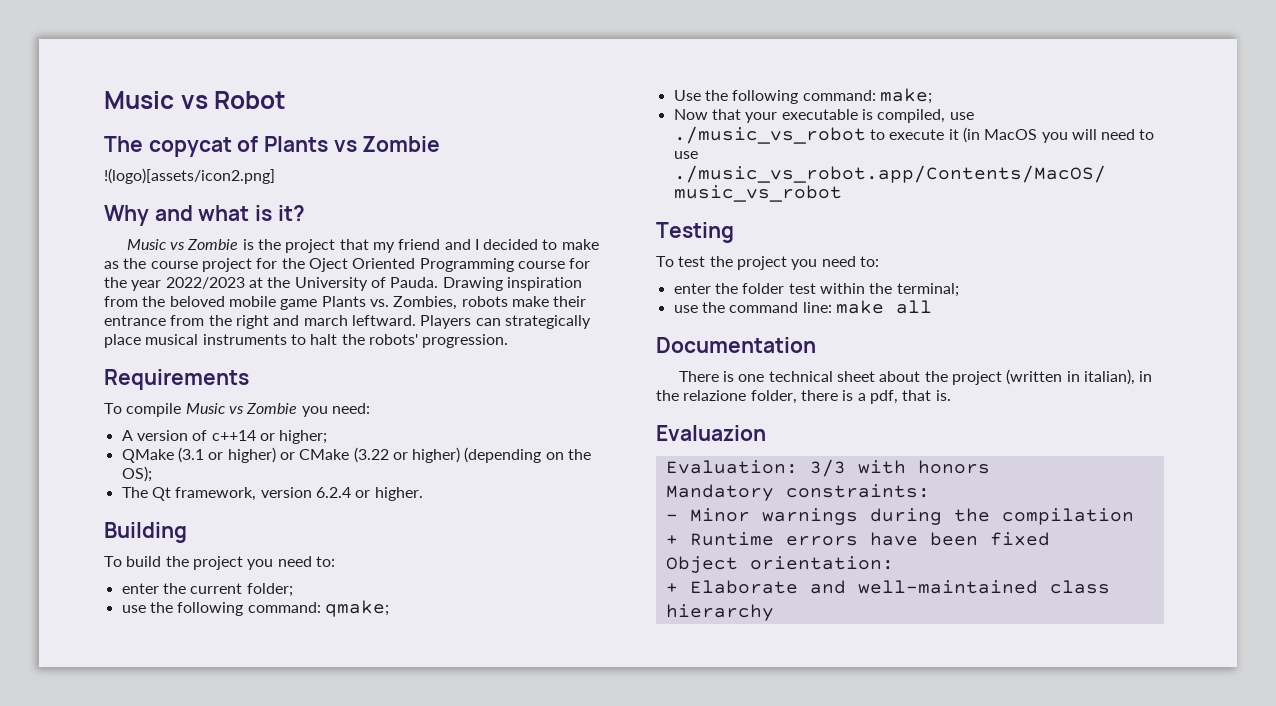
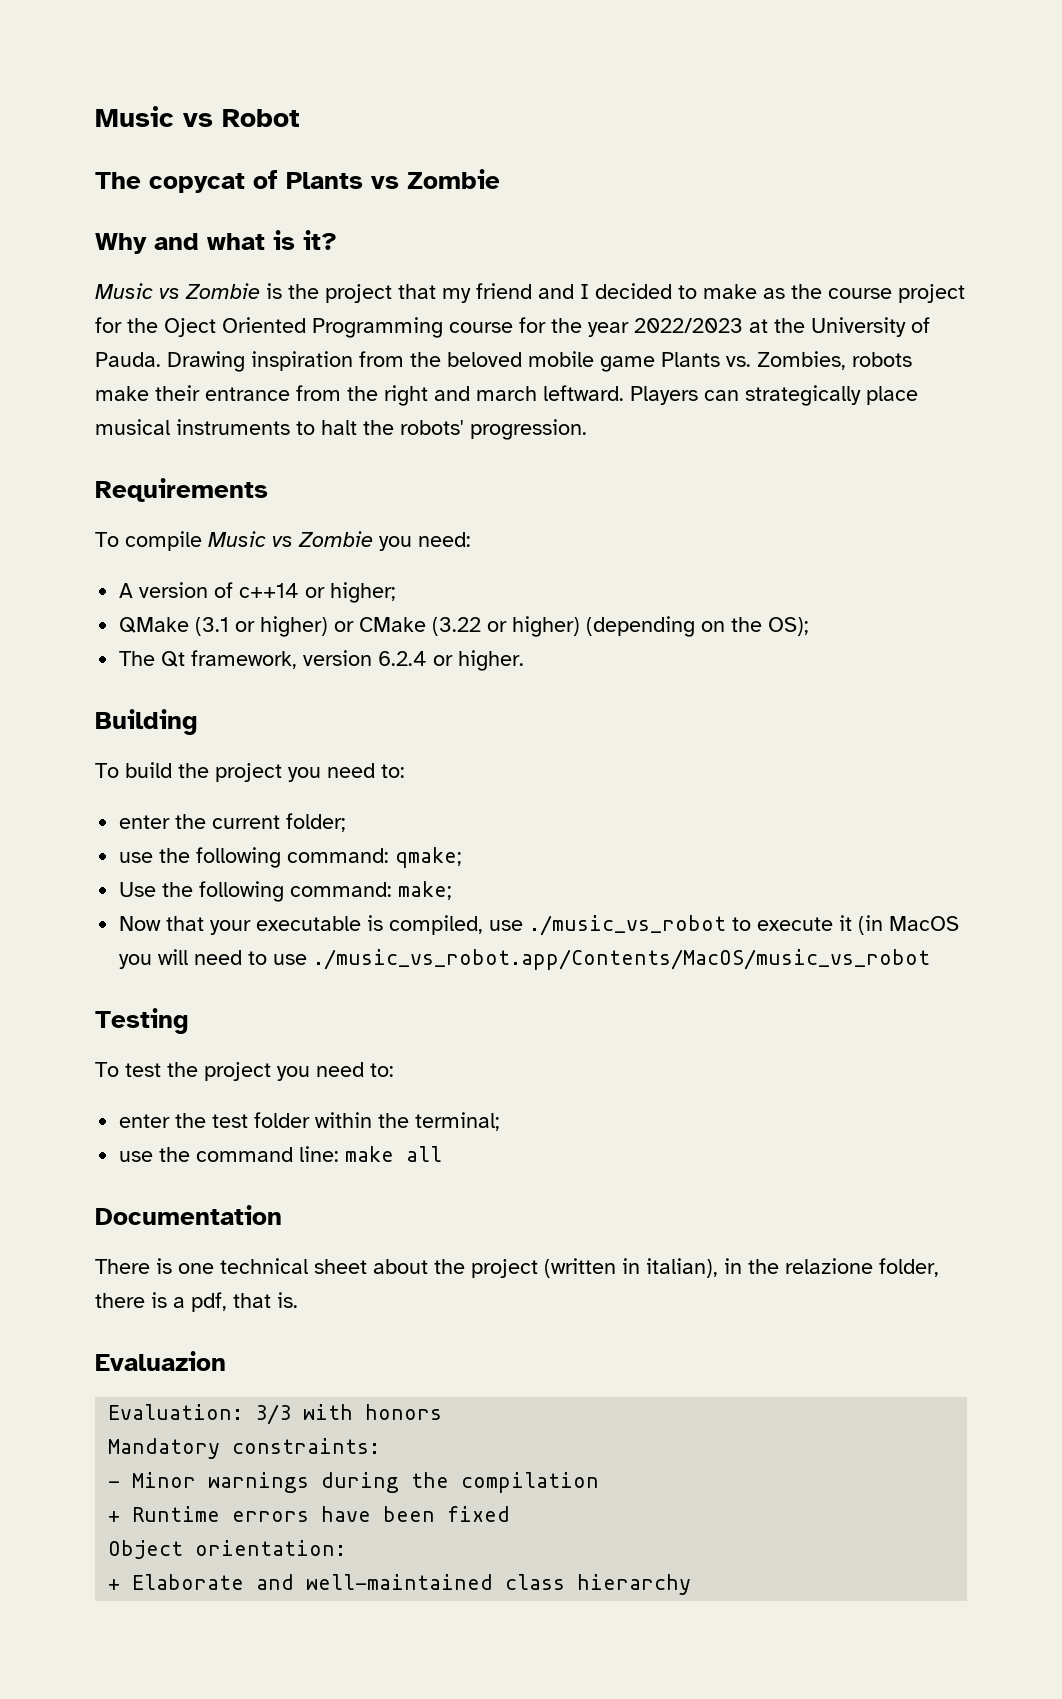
- !(logo)[assets/icon2.png]
- enter the folder test within the terminal;
+ enter the test folder within the terminal;

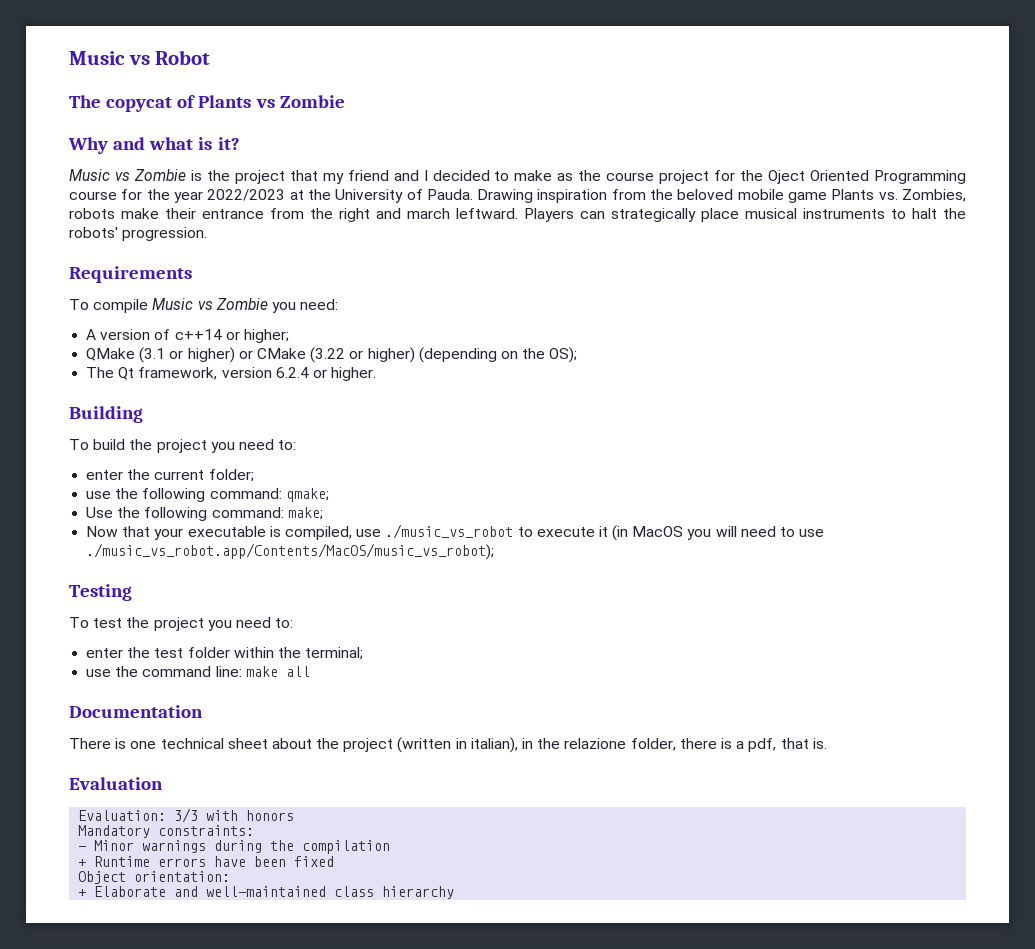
- Now that your executable is compiled, use ./music_vs_robot to execute it (in MacOS you will need to use ./music_vs_robot.app/Contents/MacOS/music_vs_robot
+ Now that your executable is compiled, use ./music_vs_robot to execute it (in MacOS you will need to use ./music_vs_robot.app/Contents/MacOS/music_vs_robot);
- Evaluazion
+ Evaluation

